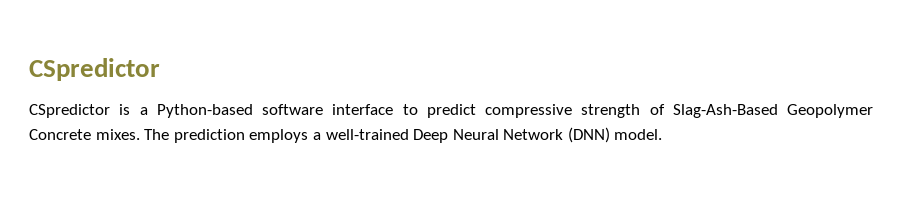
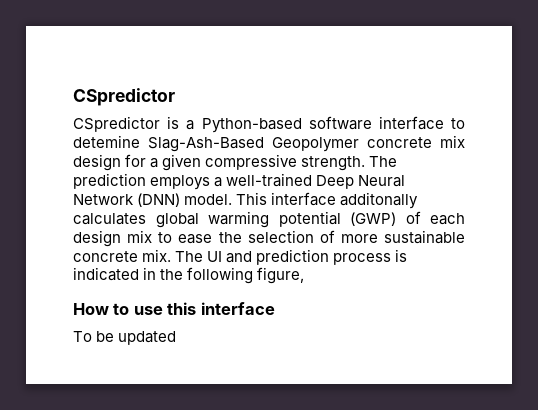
- CSpredictor is a Python-based software interface to predict compressive strength of Slag-Ash-Based Geopolymer Concrete mixes.
+ CSpredictor is a Python-based software interface to detemine Slag-Ash-Based Geopolymer concrete mix design for a given compressive strength.
+ This interface additonally calculates global warming potential (GWP) of each design mix to ease the selection of more sustainable concrete mix. The UI and prediction process is indicated in the following figure,
+ How to use this interface
+ To be updated

